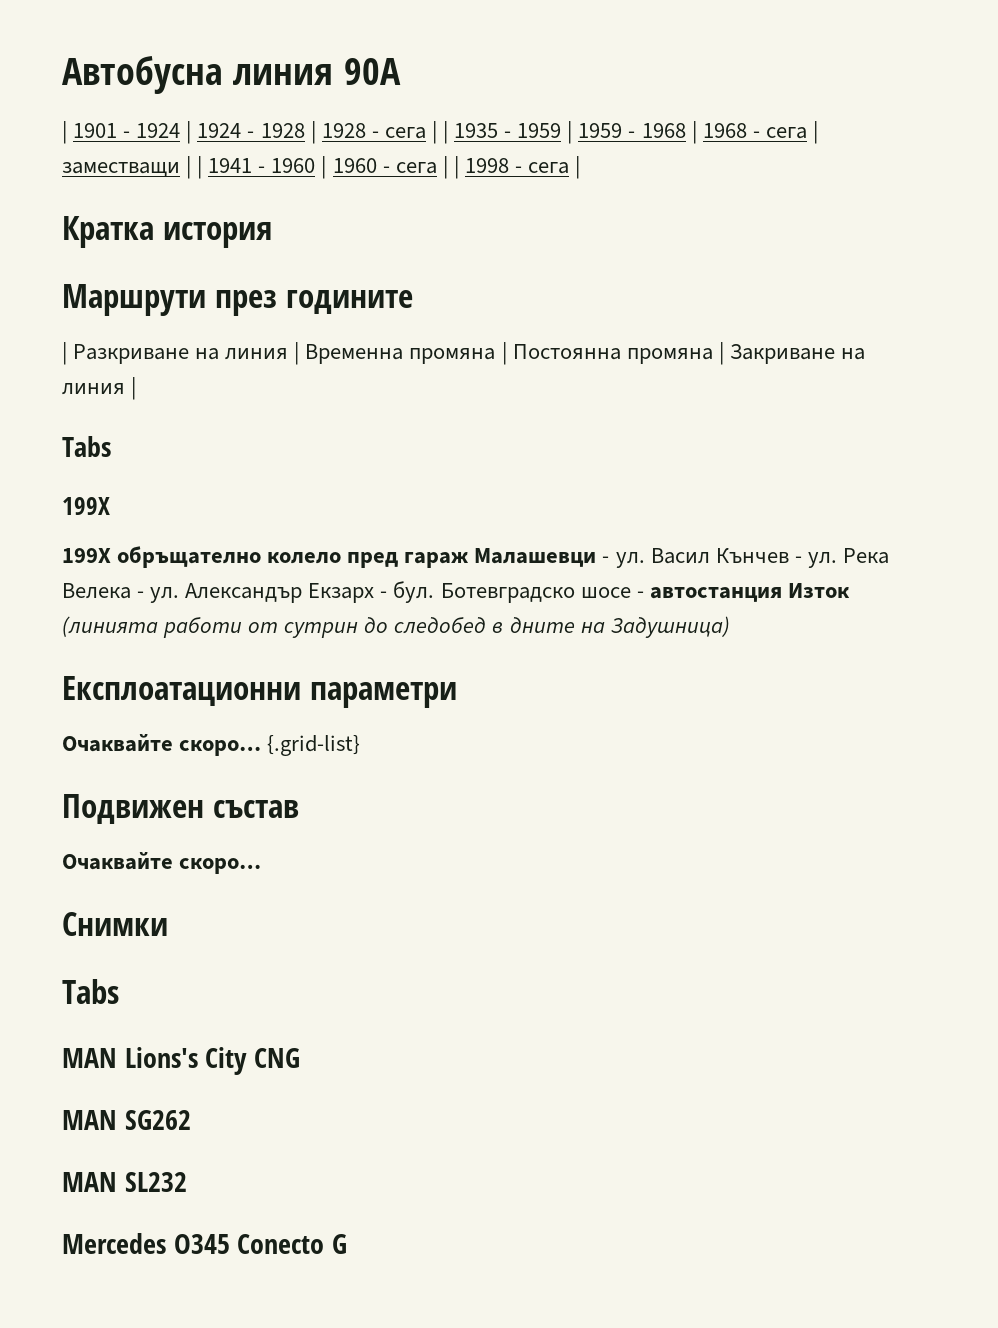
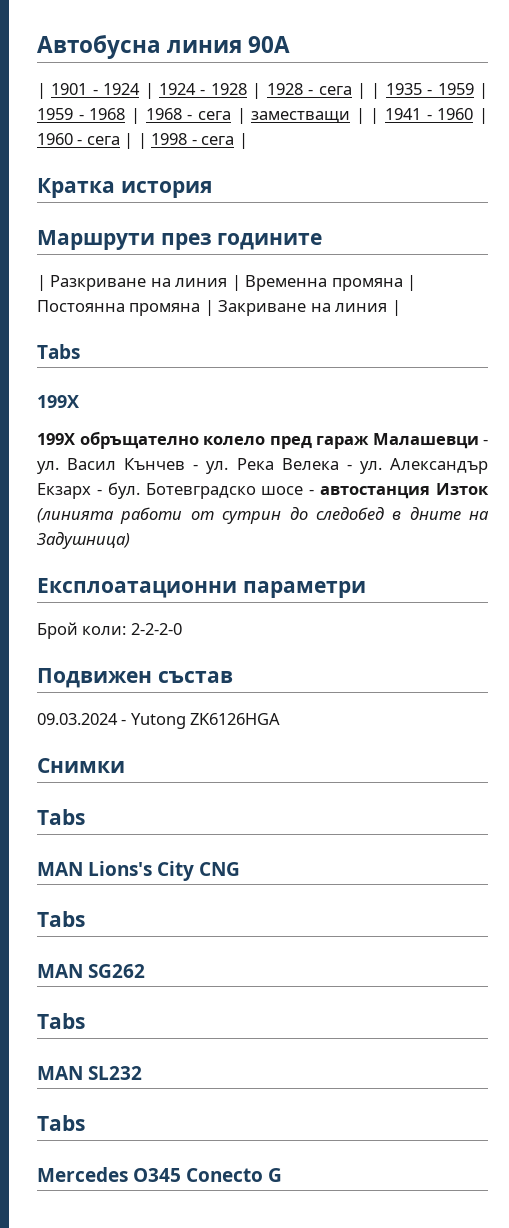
- Очаквайте скоро… {.grid-list}
+ Брой коли: 2-2-2-0
  Подвижен състав
- Очаквайте скоро…
+ 09.03.2024 - Yutong ZK6126HGA
  MAN Lions's City CNG
+ Tabs
  MAN SG262
+ Tabs
  MAN SL232
+ Tabs

